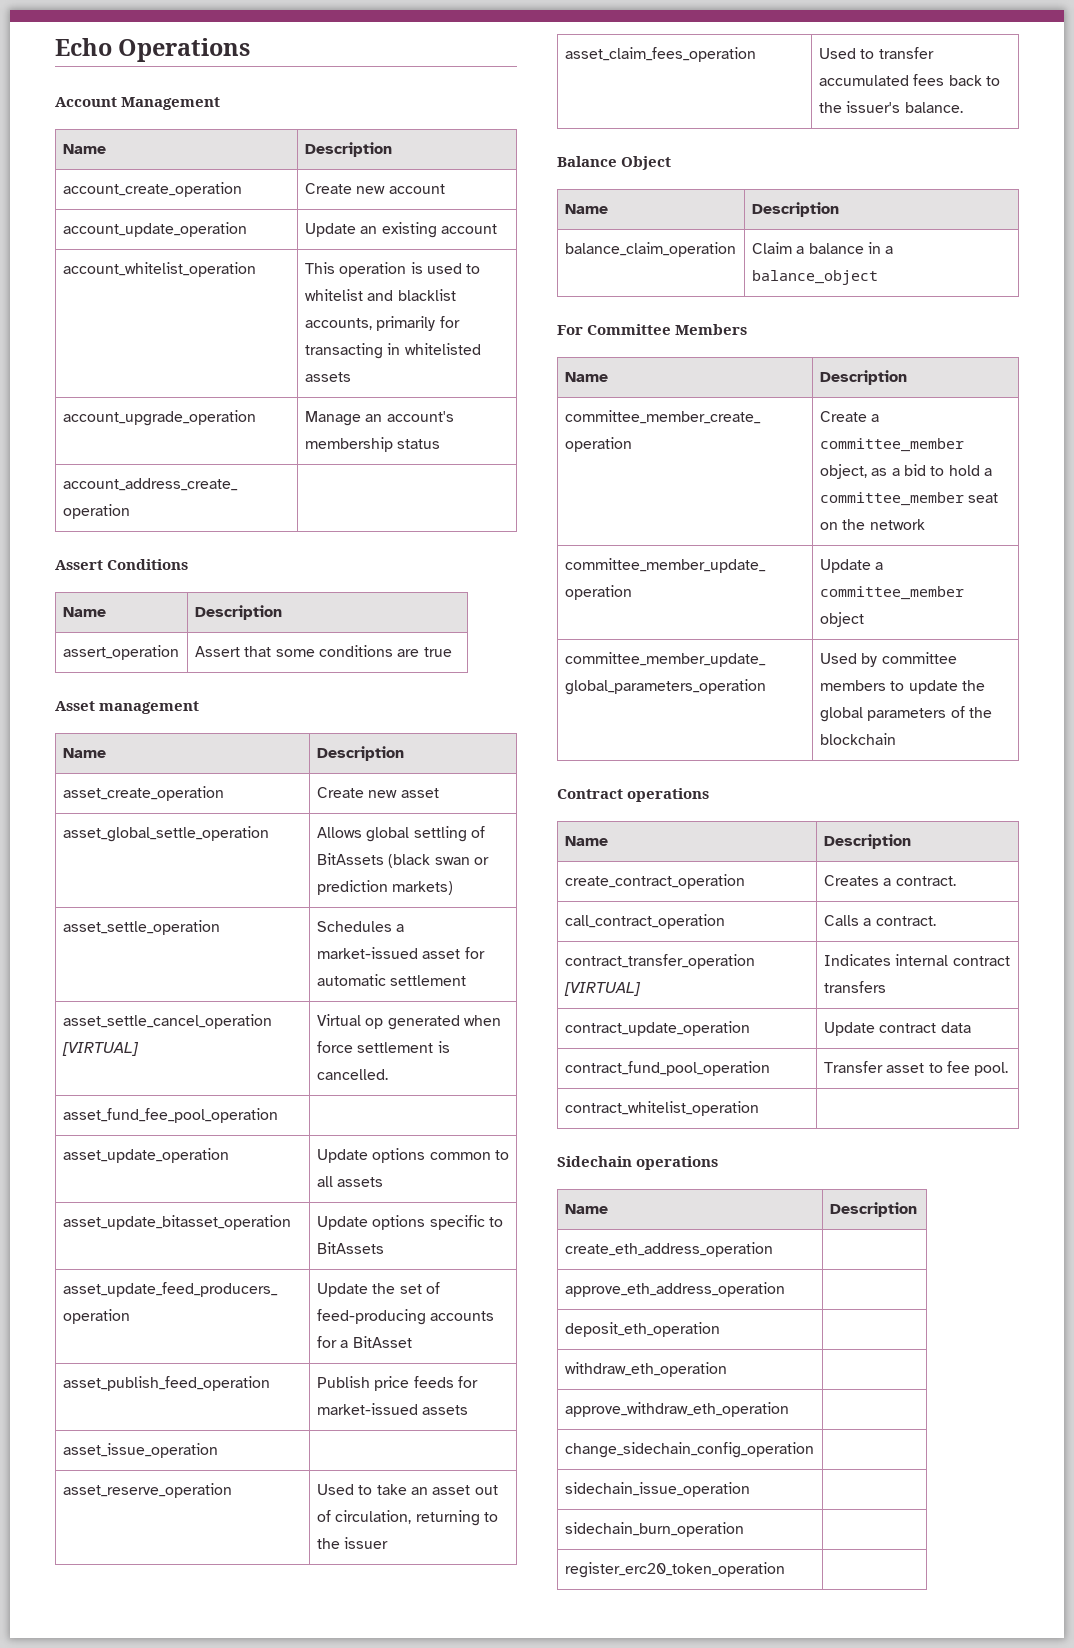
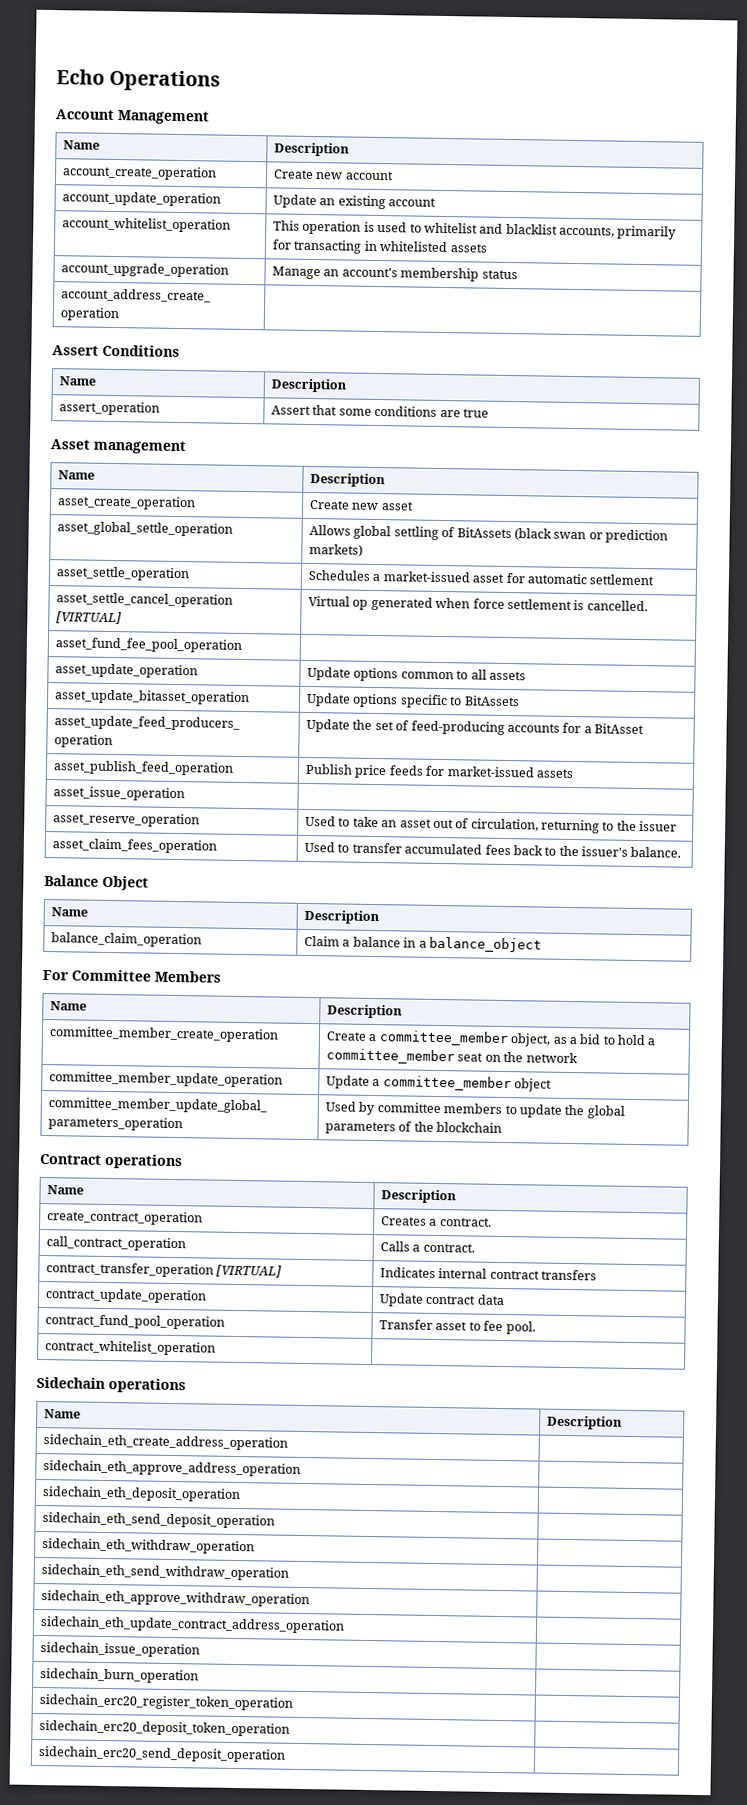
- create_eth_address_operation |
- approve_eth_address_operation |
- deposit_eth_operation |
- withdraw_eth_operation |
- approve_withdraw_eth_operation |
- change_sidechain_config_operation |
+ sidechain_eth_create_address_operation |
+ sidechain_eth_approve_address_operation |
+ sidechain_eth_deposit_operation |
+ sidechain_eth_send_deposit_operation |
+ sidechain_eth_withdraw_operation |
+ sidechain_eth_send_withdraw_operation |
+ sidechain_eth_approve_withdraw_operation |
+ sidechain_eth_update_contract_address_operation |
- register_erc20_token_operation |
+ sidechain_erc20_register_token_operation |
+ sidechain_erc20_deposit_token_operation |
+ sidechain_erc20_send_deposit_operation |

